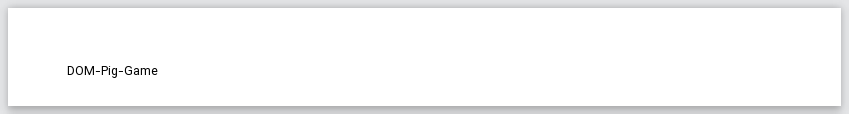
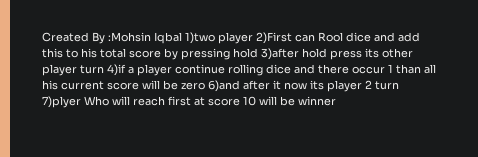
- DOM-Pig-Game
+ Created By :Mohsin Iqbal 1)two player 2)First can Rool dice and add this to his total score by pressing hold 3)after hold press its other player turn 4)if a player continue rolling dice and there occur 1 than all his current score will be zero 6)and after it now its player 2 turn 7)plyer Who will reach first at score 10 will be winner

